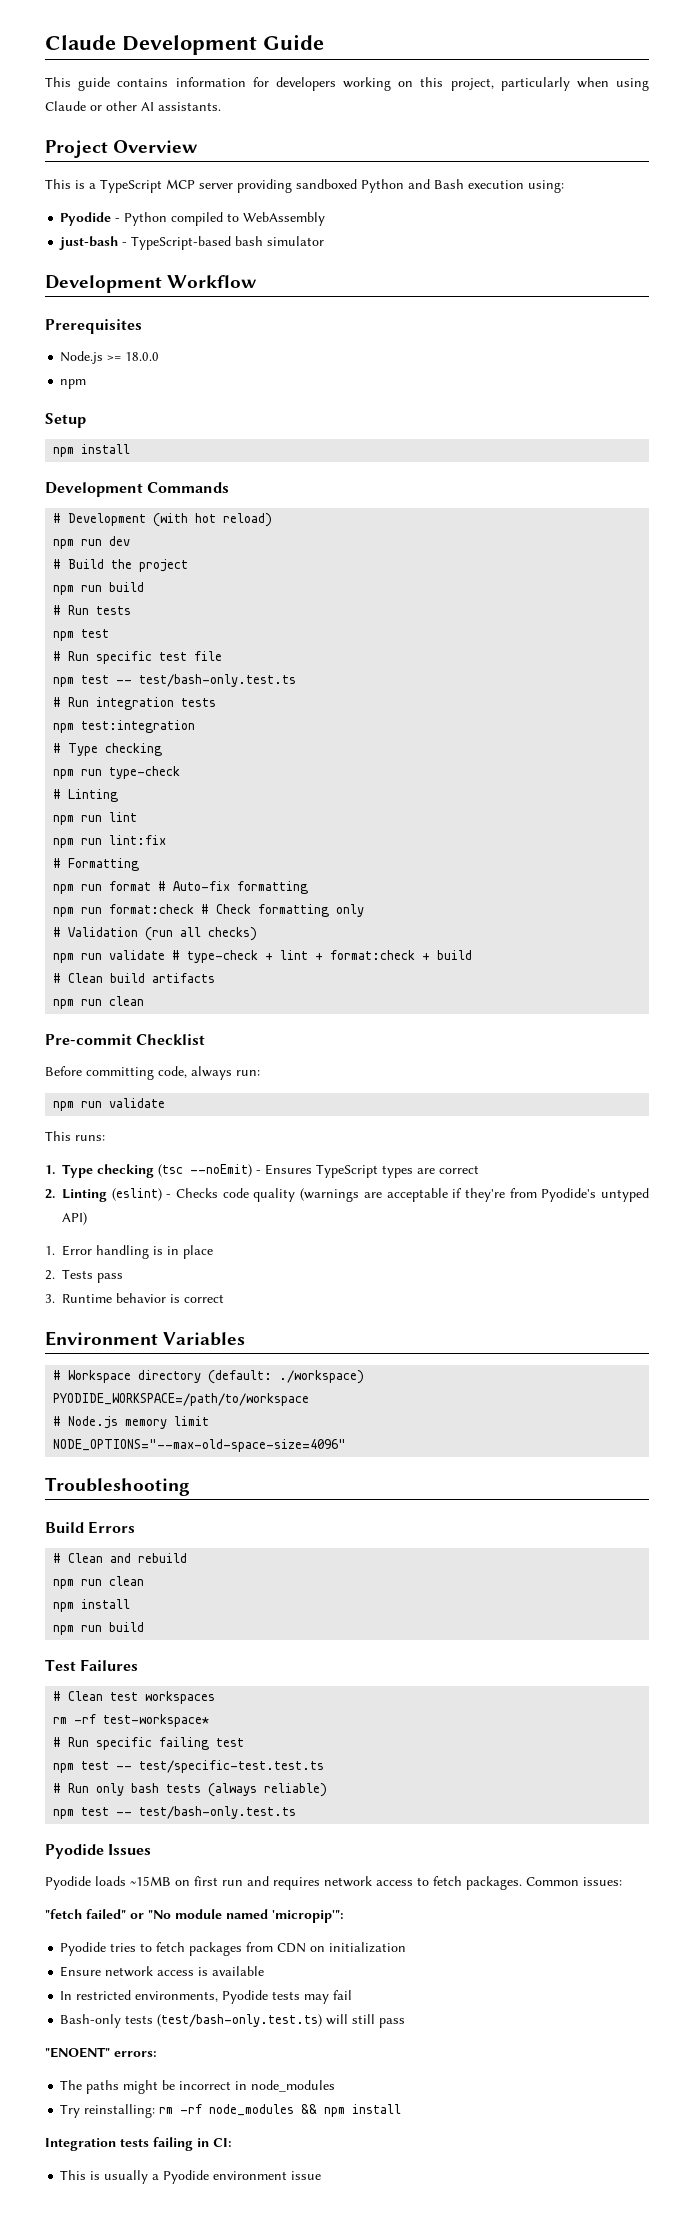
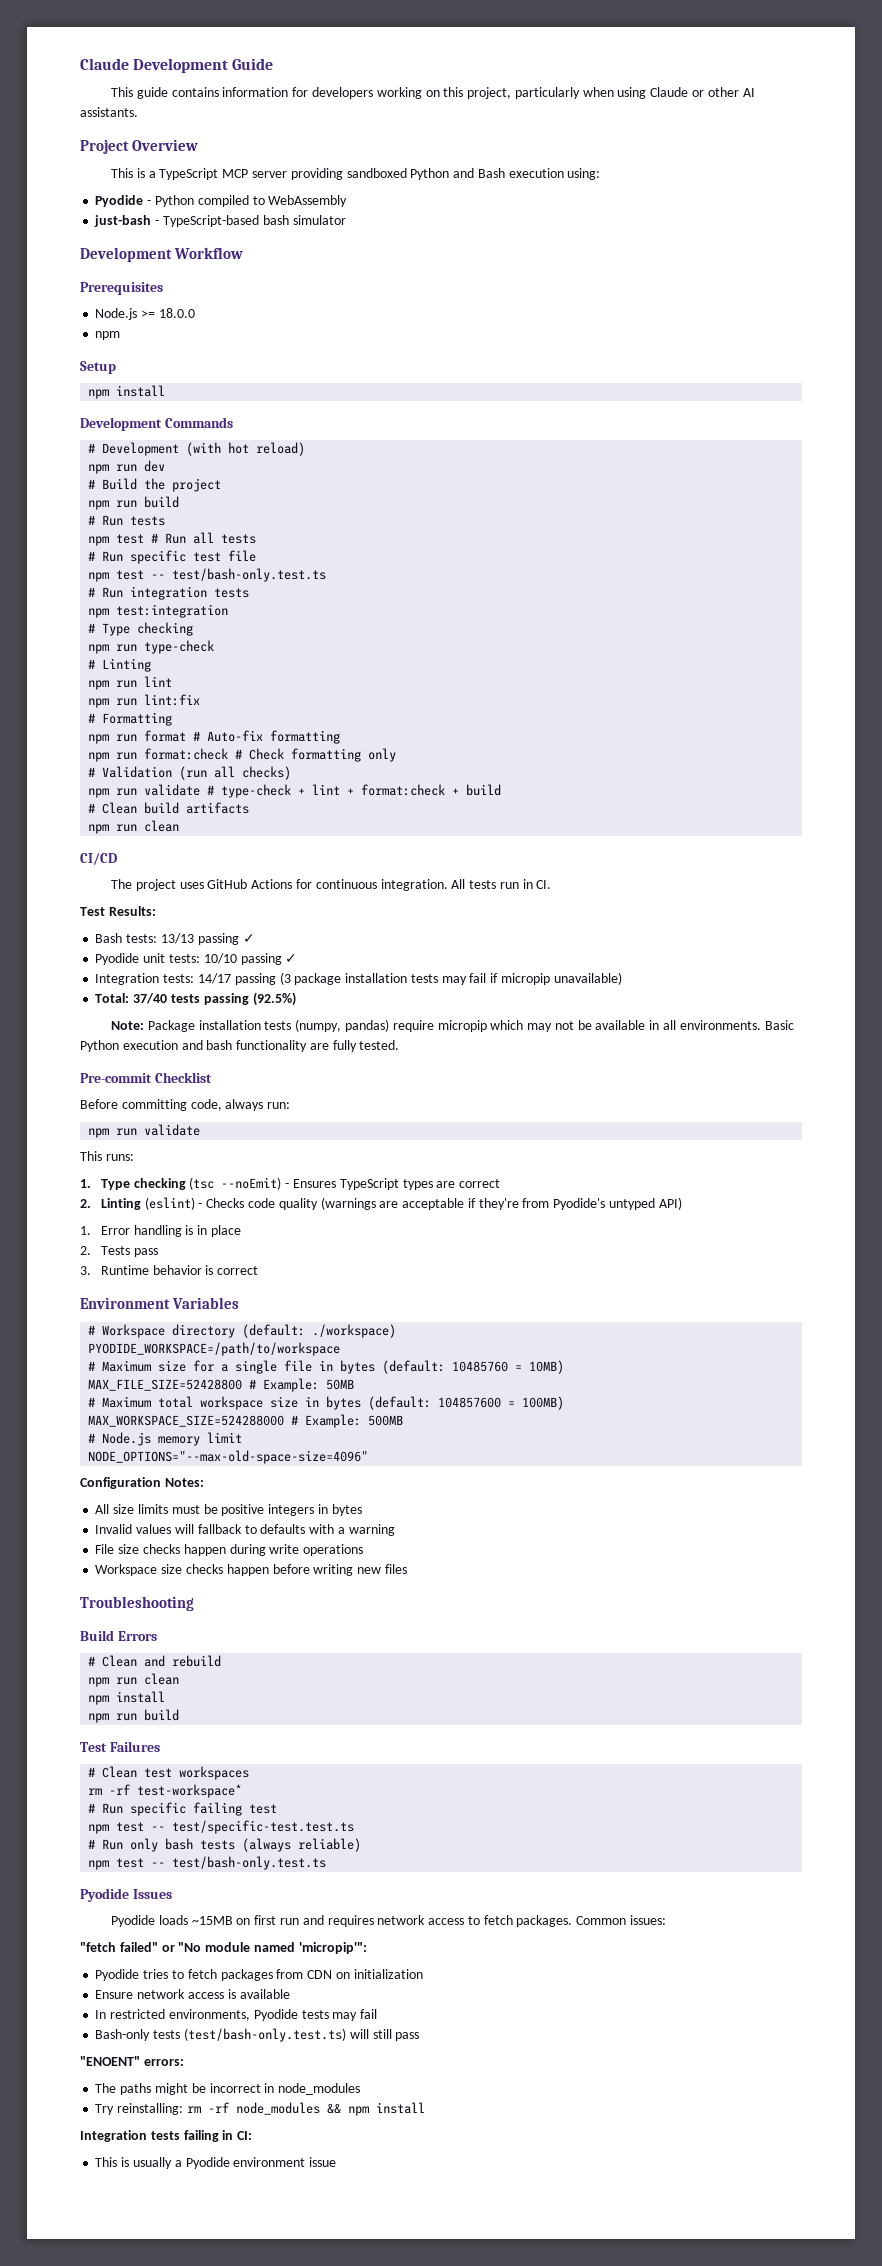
  # Run tests
- npm test
+ npm test # Run all tests
+ CI/CD
+ The project uses GitHub Actions for continuous integration. All tests run in CI.
+ Test Results:
+ Bash tests: 13/13 passing ✓
+ Pyodide unit tests: 10/10 passing ✓
+ Integration tests: 14/17 passing (3 package installation tests may fail if micropip unavailable)
+ Total: 37/40 tests passing (92.5%)
+ Note: Package installation tests (numpy, pandas) require micropip which may not be available in all environments. Basic Python execution and bash functionality are fully tested.
+ # Maximum size for a single file in bytes (default: 10485760 = 10MB)
+ MAX_FILE_SIZE=52428800 # Example: 50MB
+ # Maximum total workspace size in bytes (default: 104857600 = 100MB)
+ MAX_WORKSPACE_SIZE=524288000 # Example: 500MB
+ Configuration Notes:
+ All size limits must be positive integers in bytes
+ Invalid values will fallback to defaults with a warning
+ File size checks happen during write operations
+ Workspace size checks happen before writing new files

